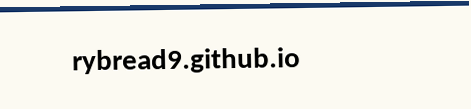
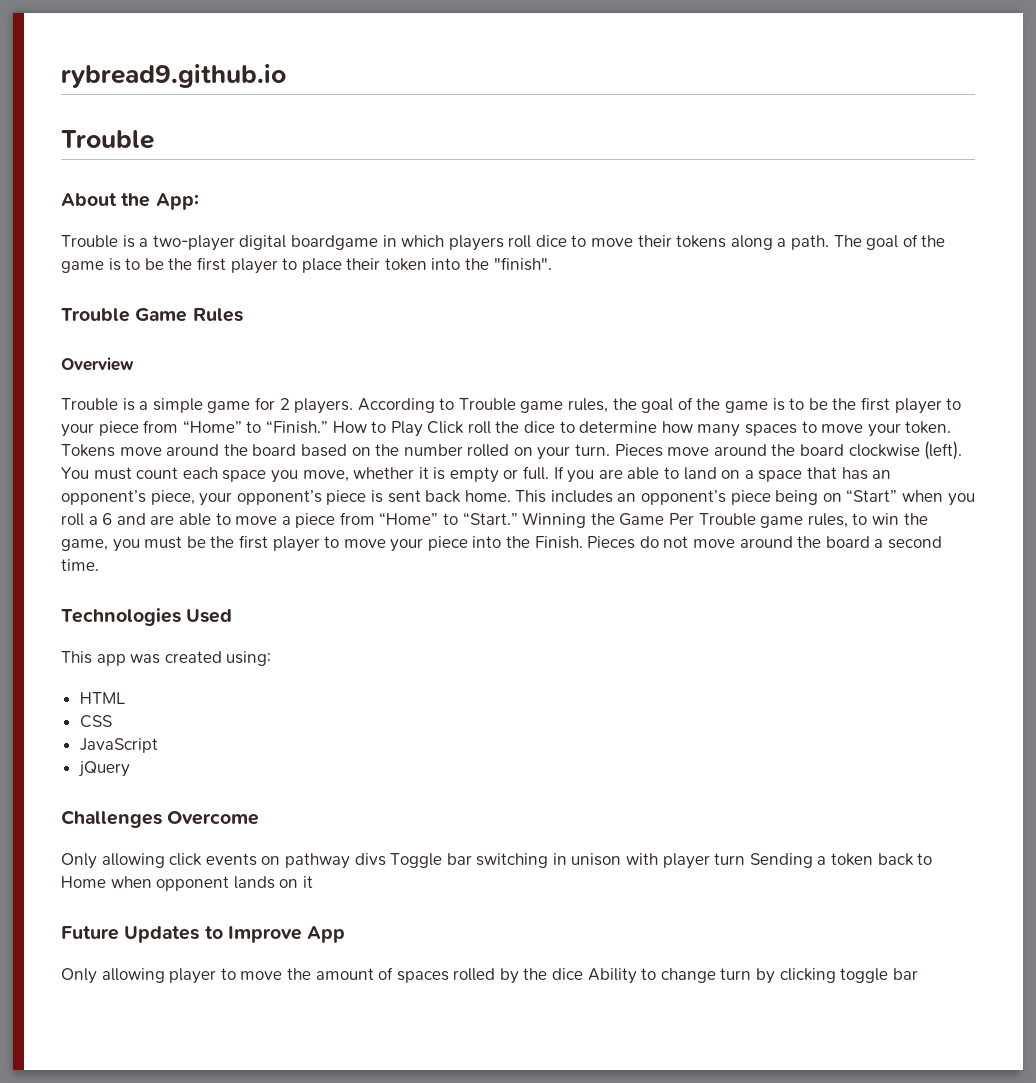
  rybread9.github.io
+ Trouble
+ About the App:
+ Trouble is a two-player digital boardgame in which players roll dice to move their tokens along a path. The goal of the game is to be the first player to place their token into the "finish".
+ Trouble Game Rules
+ Overview
+ Trouble is a simple game for 2 players. According to Trouble game rules, the goal of the game is to be the first player to your piece from “Home” to “Finish.” How to Play Click roll the dice to determine how many spaces to move your token. Tokens move around the board based on the number rolled on your turn. Pieces move around the board clockwise (left). You must count each space you move, whether it is empty or full. If you are able to land on a space that has an opponent’s piece, your opponent’s piece is sent back home. This includes an opponent’s piece being on “Start” when you roll a 6 and are able to move a piece from “Home” to “Start.” Winning the Game Per Trouble game rules, to win the game, you must be the first player to move your piece into the Finish. Pieces do not move around the board a second time.
+ Technologies Used
+ This app was created using:
+ HTML
+ CSS
+ JavaScript
+ jQuery
+ Challenges Overcome
+ Only allowing click events on pathway divs Toggle bar switching in unison with player turn Sending a token back to Home when opponent lands on it
+ Future Updates to Improve App
+ Only allowing player to move the amount of spaces rolled by the dice Ability to change turn by clicking toggle bar

